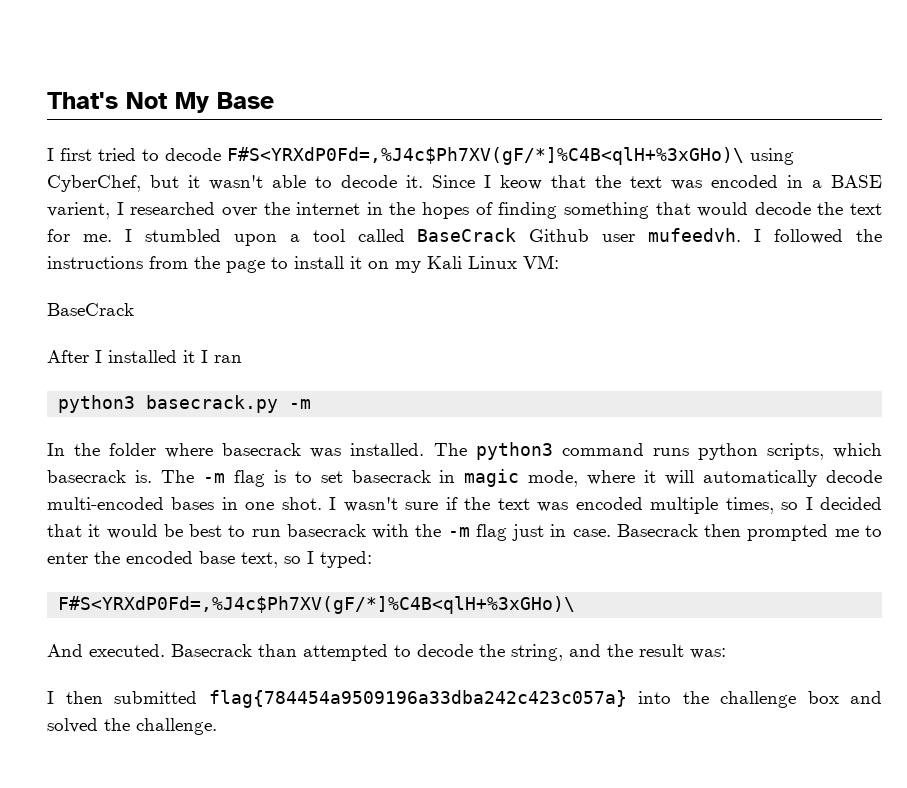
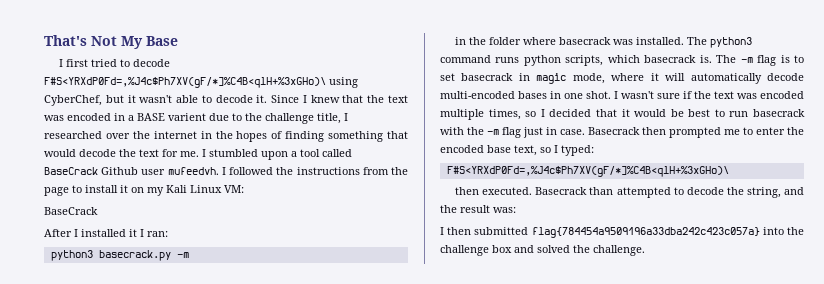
- Since I keow that the text was encoded in a BASE varient, I researched over the internet in the hopes of finding something that would decode the text for me.
+ Since I knew that the text was encoded in a BASE varient due to the challenge title, I researched over the internet in the hopes of finding something that would decode the text for me.
- After I installed it I ran
+ After I installed it I ran:
- In the folder where basecrack was installed.
+ in the folder where basecrack was installed.
- And executed.
+ then executed.

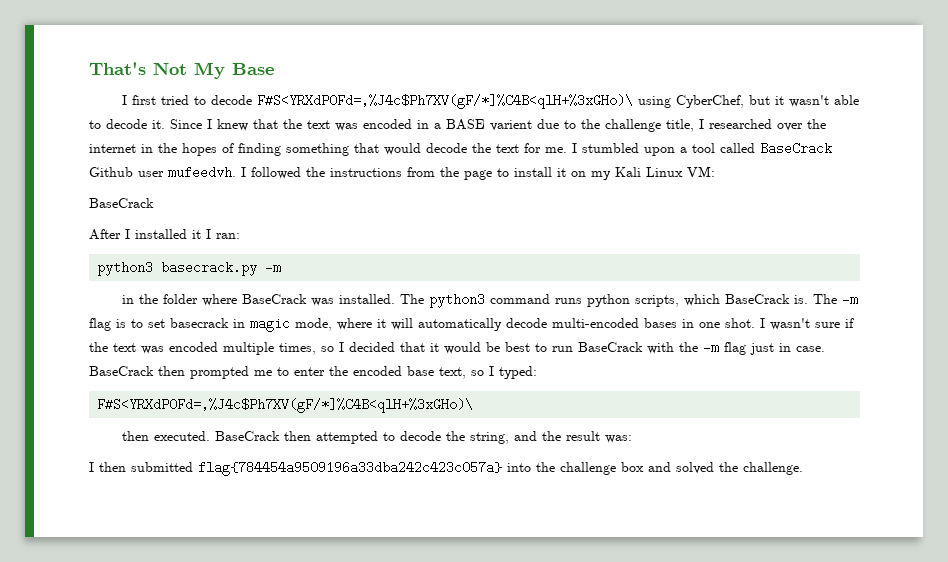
- in the folder where basecrack was installed.
+ in the folder where BaseCrack was installed.
- The python3 command runs python scripts, which basecrack is.
+ The python3 command runs python scripts, which BaseCrack is.
- I wasn't sure if the text was encoded multiple times, so I decided that it would be best to run basecrack with the -m flag just in case.
+ I wasn't sure if the text was encoded multiple times, so I decided that it would be best to run BaseCrack with the -m flag just in case.
- Basecrack then prompted me to enter the encoded base text, so I typed:
+ BaseCrack then prompted me to enter the encoded base text, so I typed:
- Basecrack than attempted to decode the string, and the result was:
+ BaseCrack then attempted to decode the string, and the result was:

